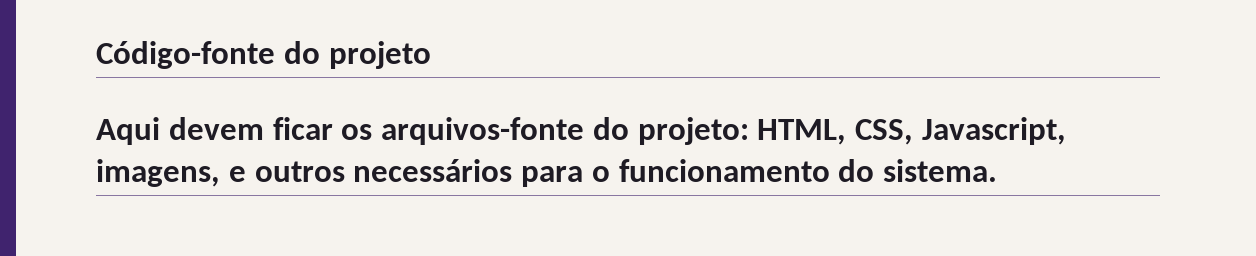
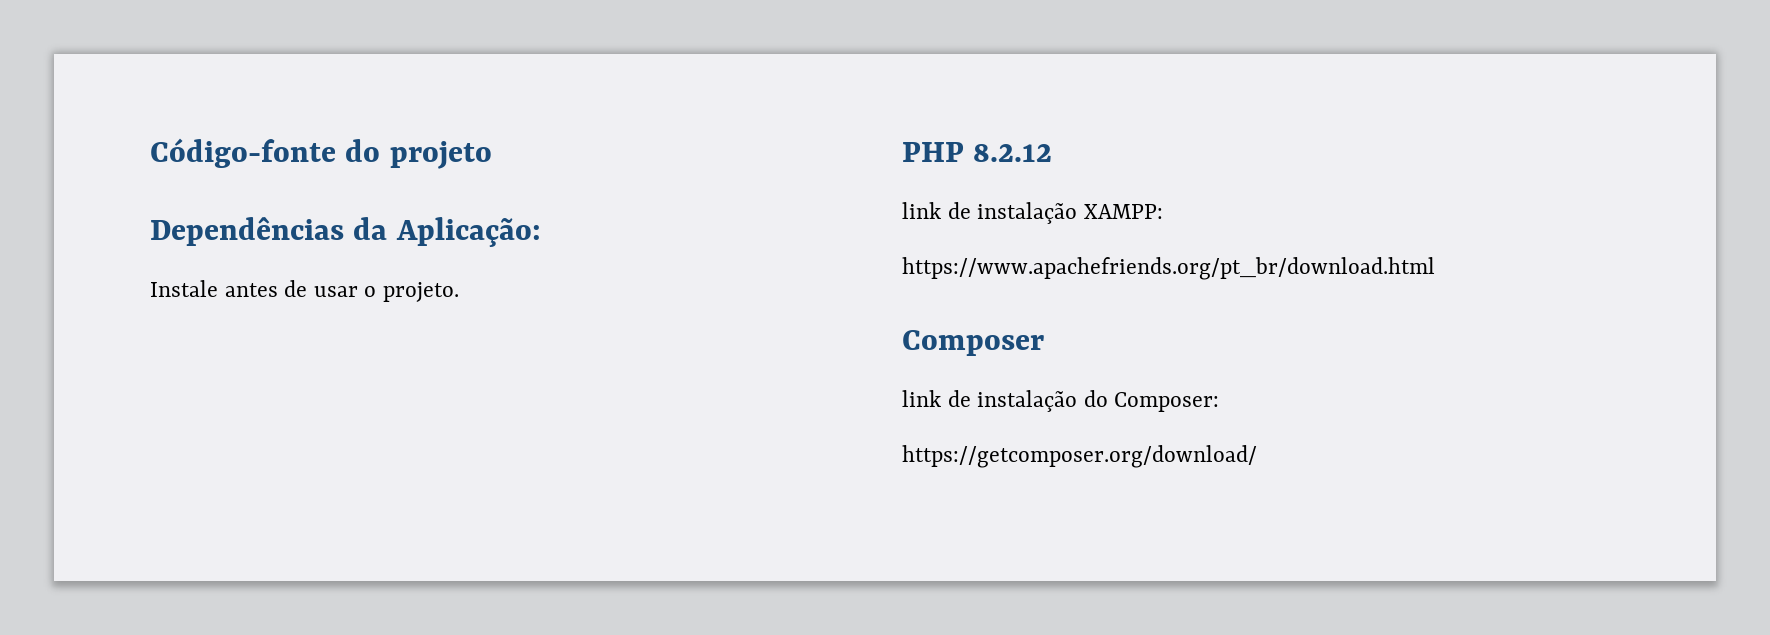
- Aqui devem ficar os arquivos-fonte do projeto: HTML, CSS, Javascript, imagens, e outros necessários para o funcionamento do sistema.
+ Dependências da Aplicação:
+ Instale antes de usar o projeto.
+ PHP 8.2.12
+ link de instalação XAMPP:
+ https://www.apachefriends.org/pt_br/download.html
+ Composer
+ link de instalação do Composer:
+ https://getcomposer.org/download/

